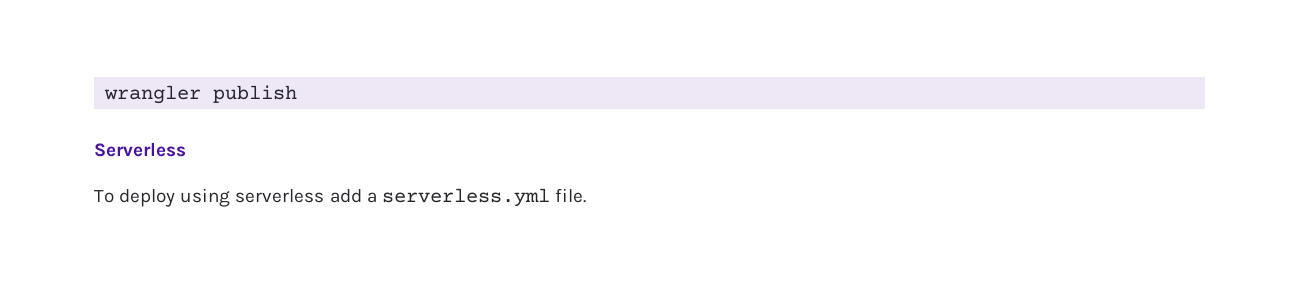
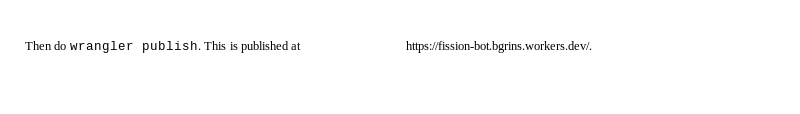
- wrangler publish
- Serverless
- To deploy using serverless add a serverless.yml file.
+ Then do wrangler publish. This is published at https://fission-bot.bgrins.workers.dev/.

